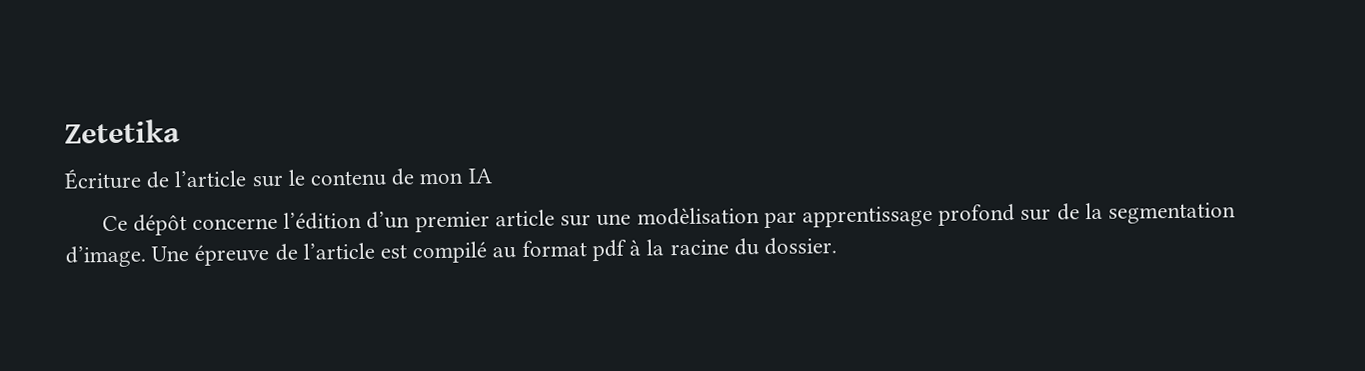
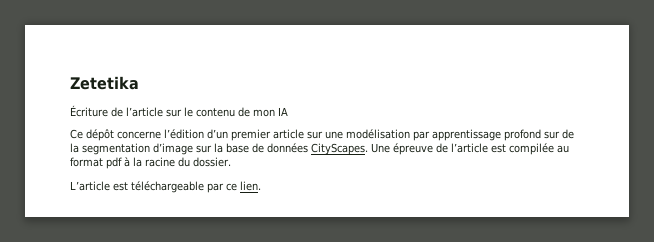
- Ce dépôt concerne l’édition d’un premier article sur une modèlisation par apprentissage profond sur de la segmentation d’image.
+ Ce dépôt concerne l’édition d’un premier article sur une modélisation par apprentissage profond sur de la segmentation d’image sur la base de données CityScapes.
- Une épreuve de l’article est compilé au format pdf à la racine du dossier.
+ Une épreuve de l’article est compilée au format pdf à la racine du dossier.
+ L’article est téléchargeable par ce lien.

